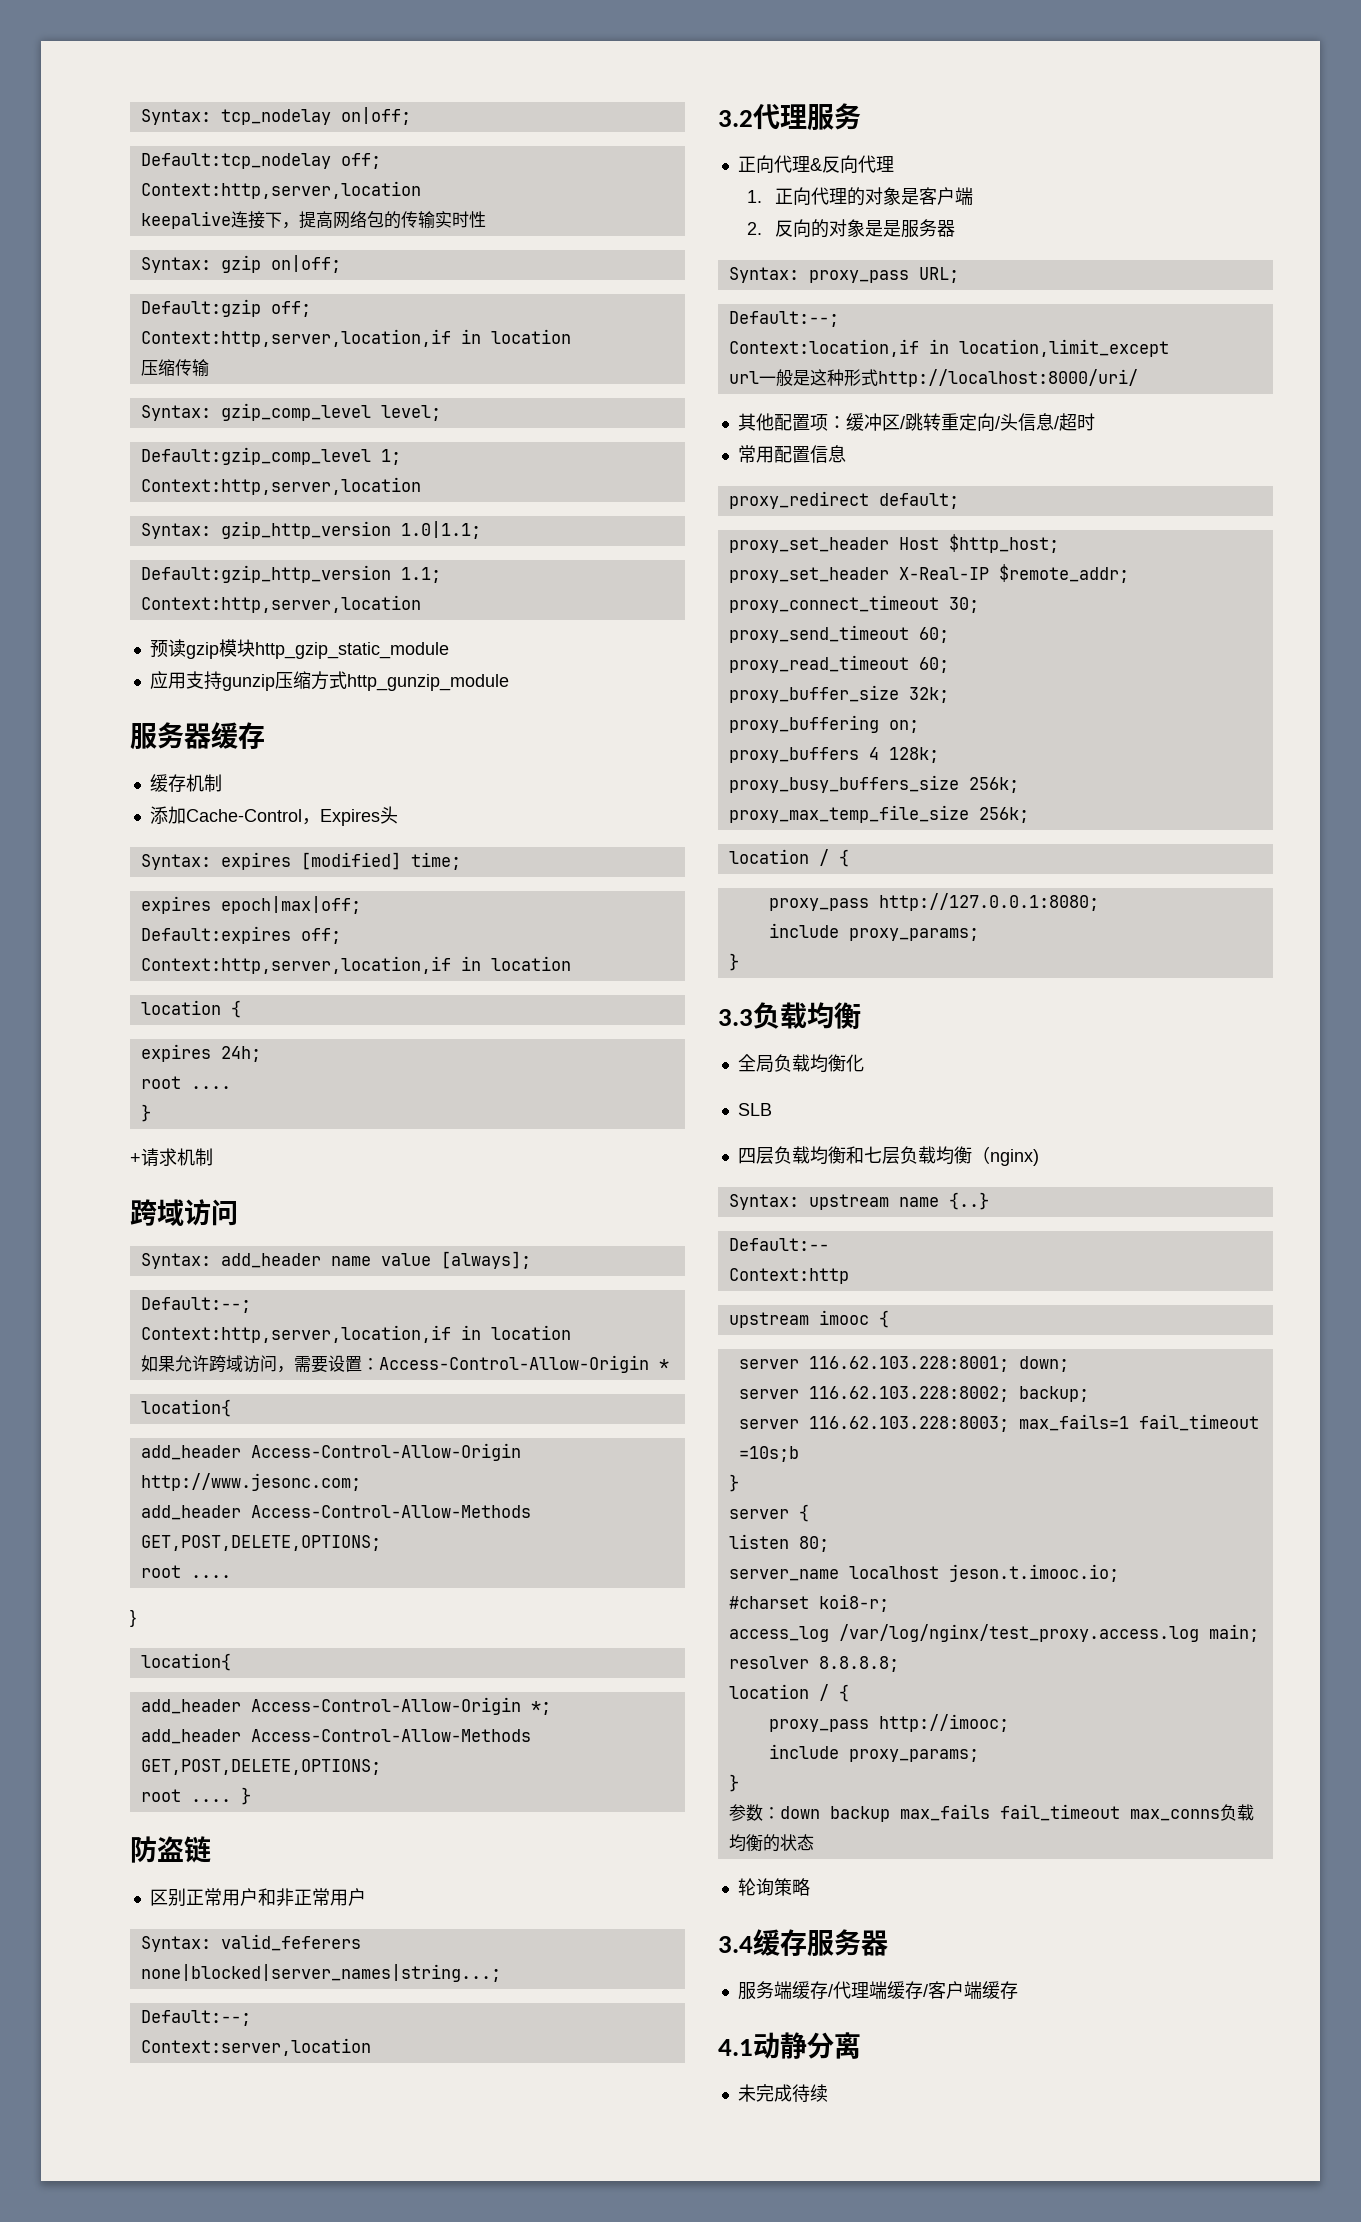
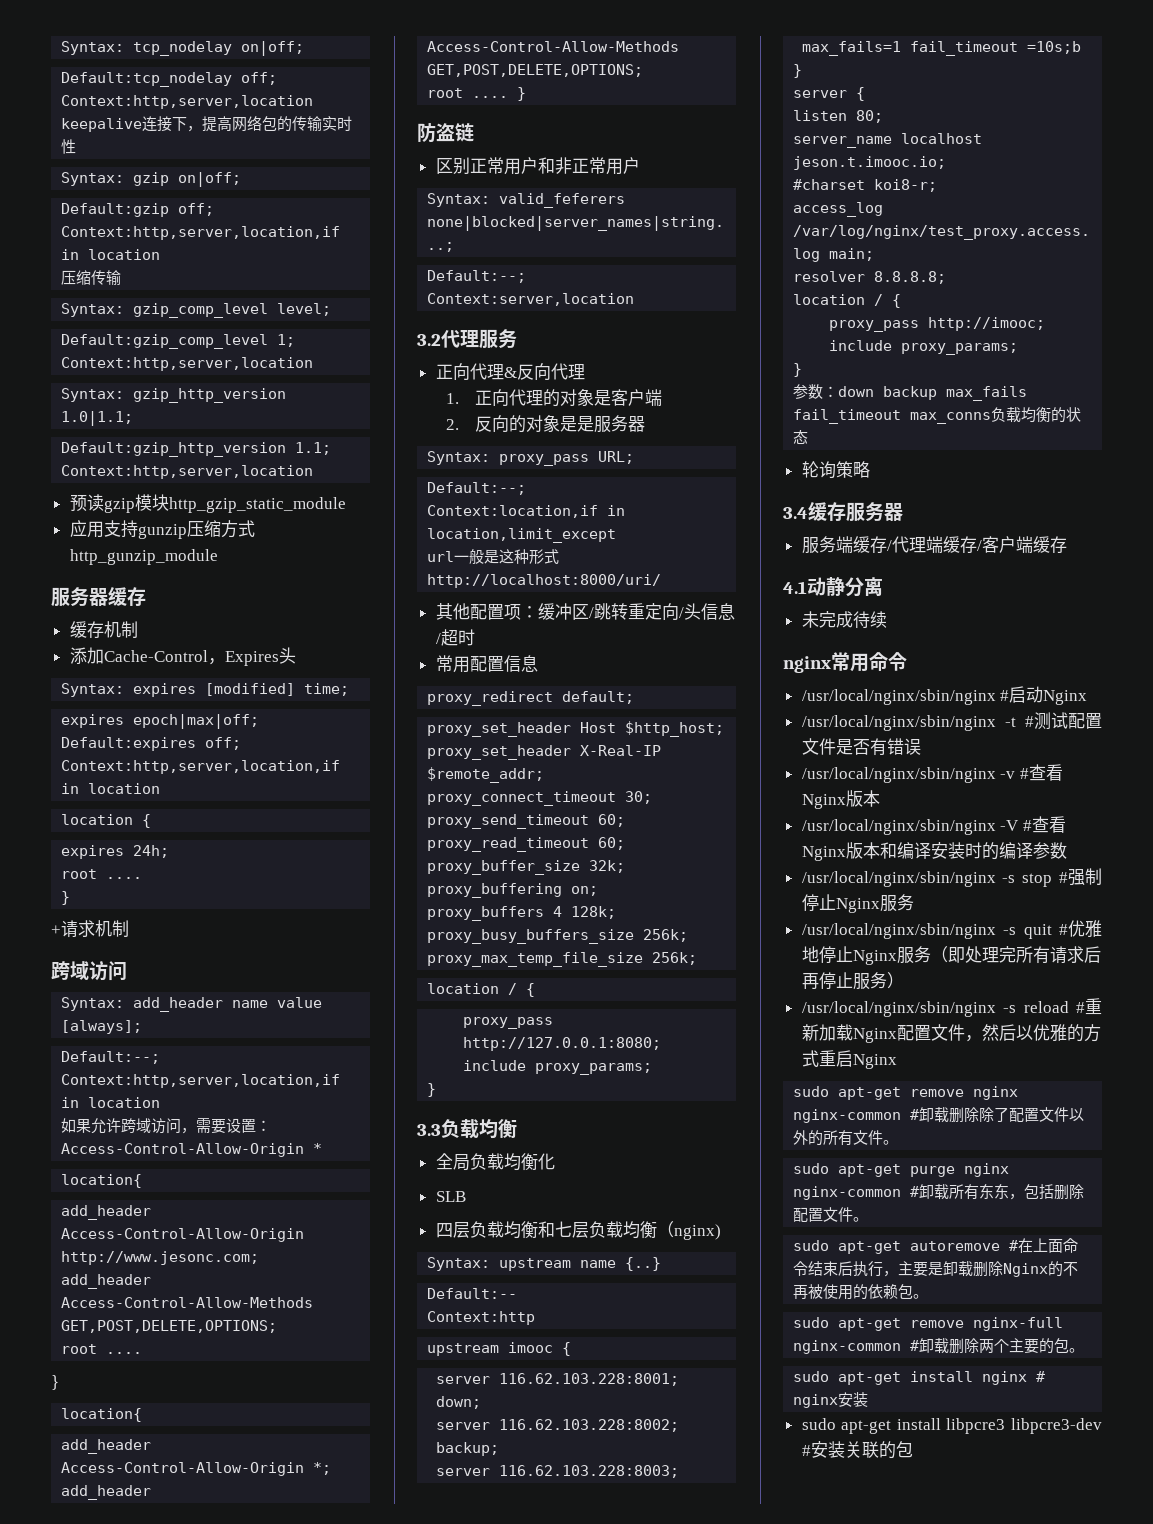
+ nginx常用命令
+ /usr/local/nginx/sbin/nginx #启动Nginx
+ /usr/local/nginx/sbin/nginx -t #测试配置文件是否有错误
+ /usr/local/nginx/sbin/nginx -v #查看Nginx版本
+ /usr/local/nginx/sbin/nginx -V #查看Nginx版本和编译安装时的编译参数
+ /usr/local/nginx/sbin/nginx -s stop #强制停止Nginx服务
+ /usr/local/nginx/sbin/nginx -s quit #优雅地停止Nginx服务（即处理完所有请求后再停止服务）
+ /usr/local/nginx/sbin/nginx -s reload #重新加载Nginx配置文件，然后以优雅的方式重启Nginx
+ sudo apt-get remove nginx nginx-common #卸载删除除了配置文件以外的所有文件。
+ sudo apt-get purge nginx nginx-common #卸载所有东东，包括删除配置文件。
+ sudo apt-get autoremove #在上面命令结束后执行，主要是卸载删除Nginx的不再被使用的依赖包。
+ sudo apt-get remove nginx-full nginx-common #卸载删除两个主要的包。
+ sudo apt-get install nginx # nginx安装
+ sudo apt-get install libpcre3 libpcre3-dev #安装关联的包

